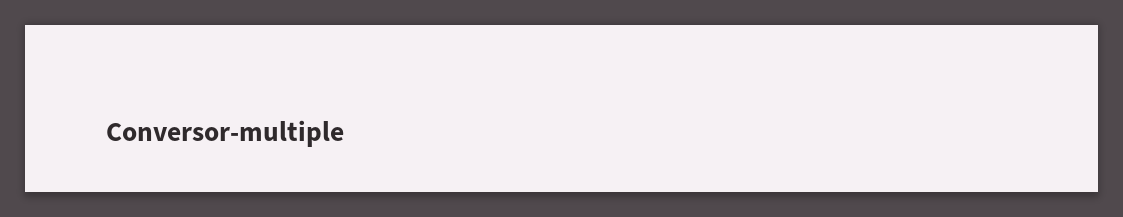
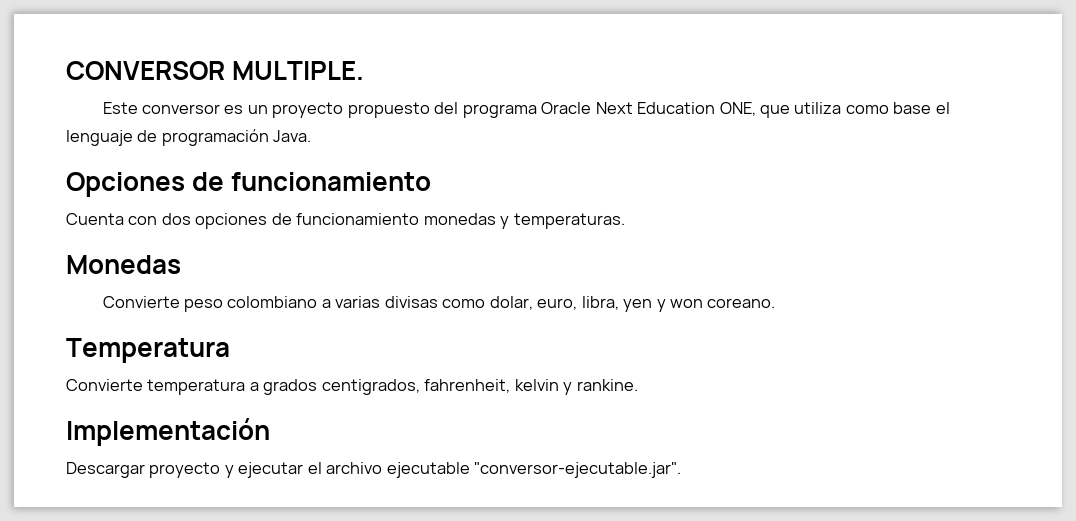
- Conversor-multiple
+ CONVERSOR MULTIPLE.
+ Este conversor es un proyecto propuesto del programa Oracle Next Education ONE, que utiliza como base el lenguaje de programación Java.
+ Opciones de funcionamiento
+ Cuenta con dos opciones de funcionamiento monedas y temperaturas.
+ Monedas
+ Convierte peso colombiano a varias divisas como dolar, euro, libra, yen y won coreano.
+ Temperatura
+ Convierte temperatura a grados centigrados, fahrenheit, kelvin y rankine.
+ Implementación
+ Descargar proyecto y ejecutar el archivo ejecutable "conversor-ejecutable.jar".

